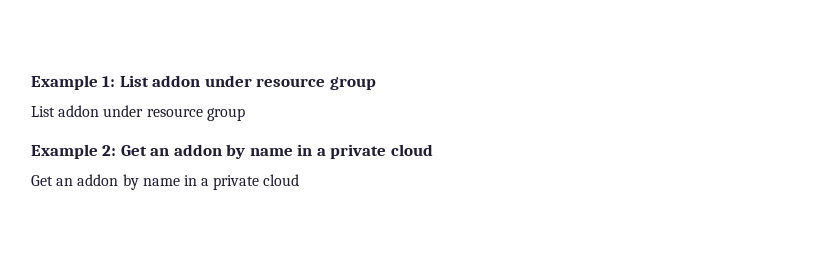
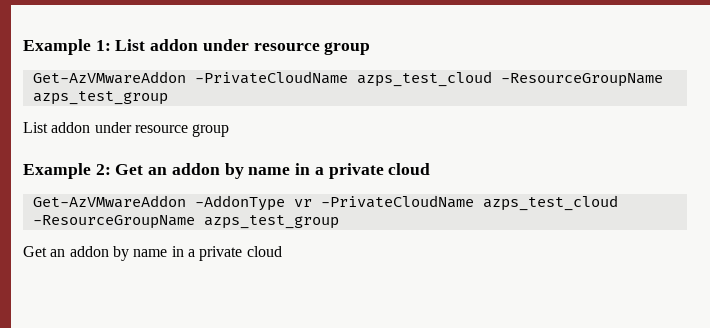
+ Get-AzVMwareAddon -PrivateCloudName azps_test_cloud -ResourceGroupName azps_test_group
+ Get-AzVMwareAddon -AddonType vr -PrivateCloudName azps_test_cloud -ResourceGroupName azps_test_group

